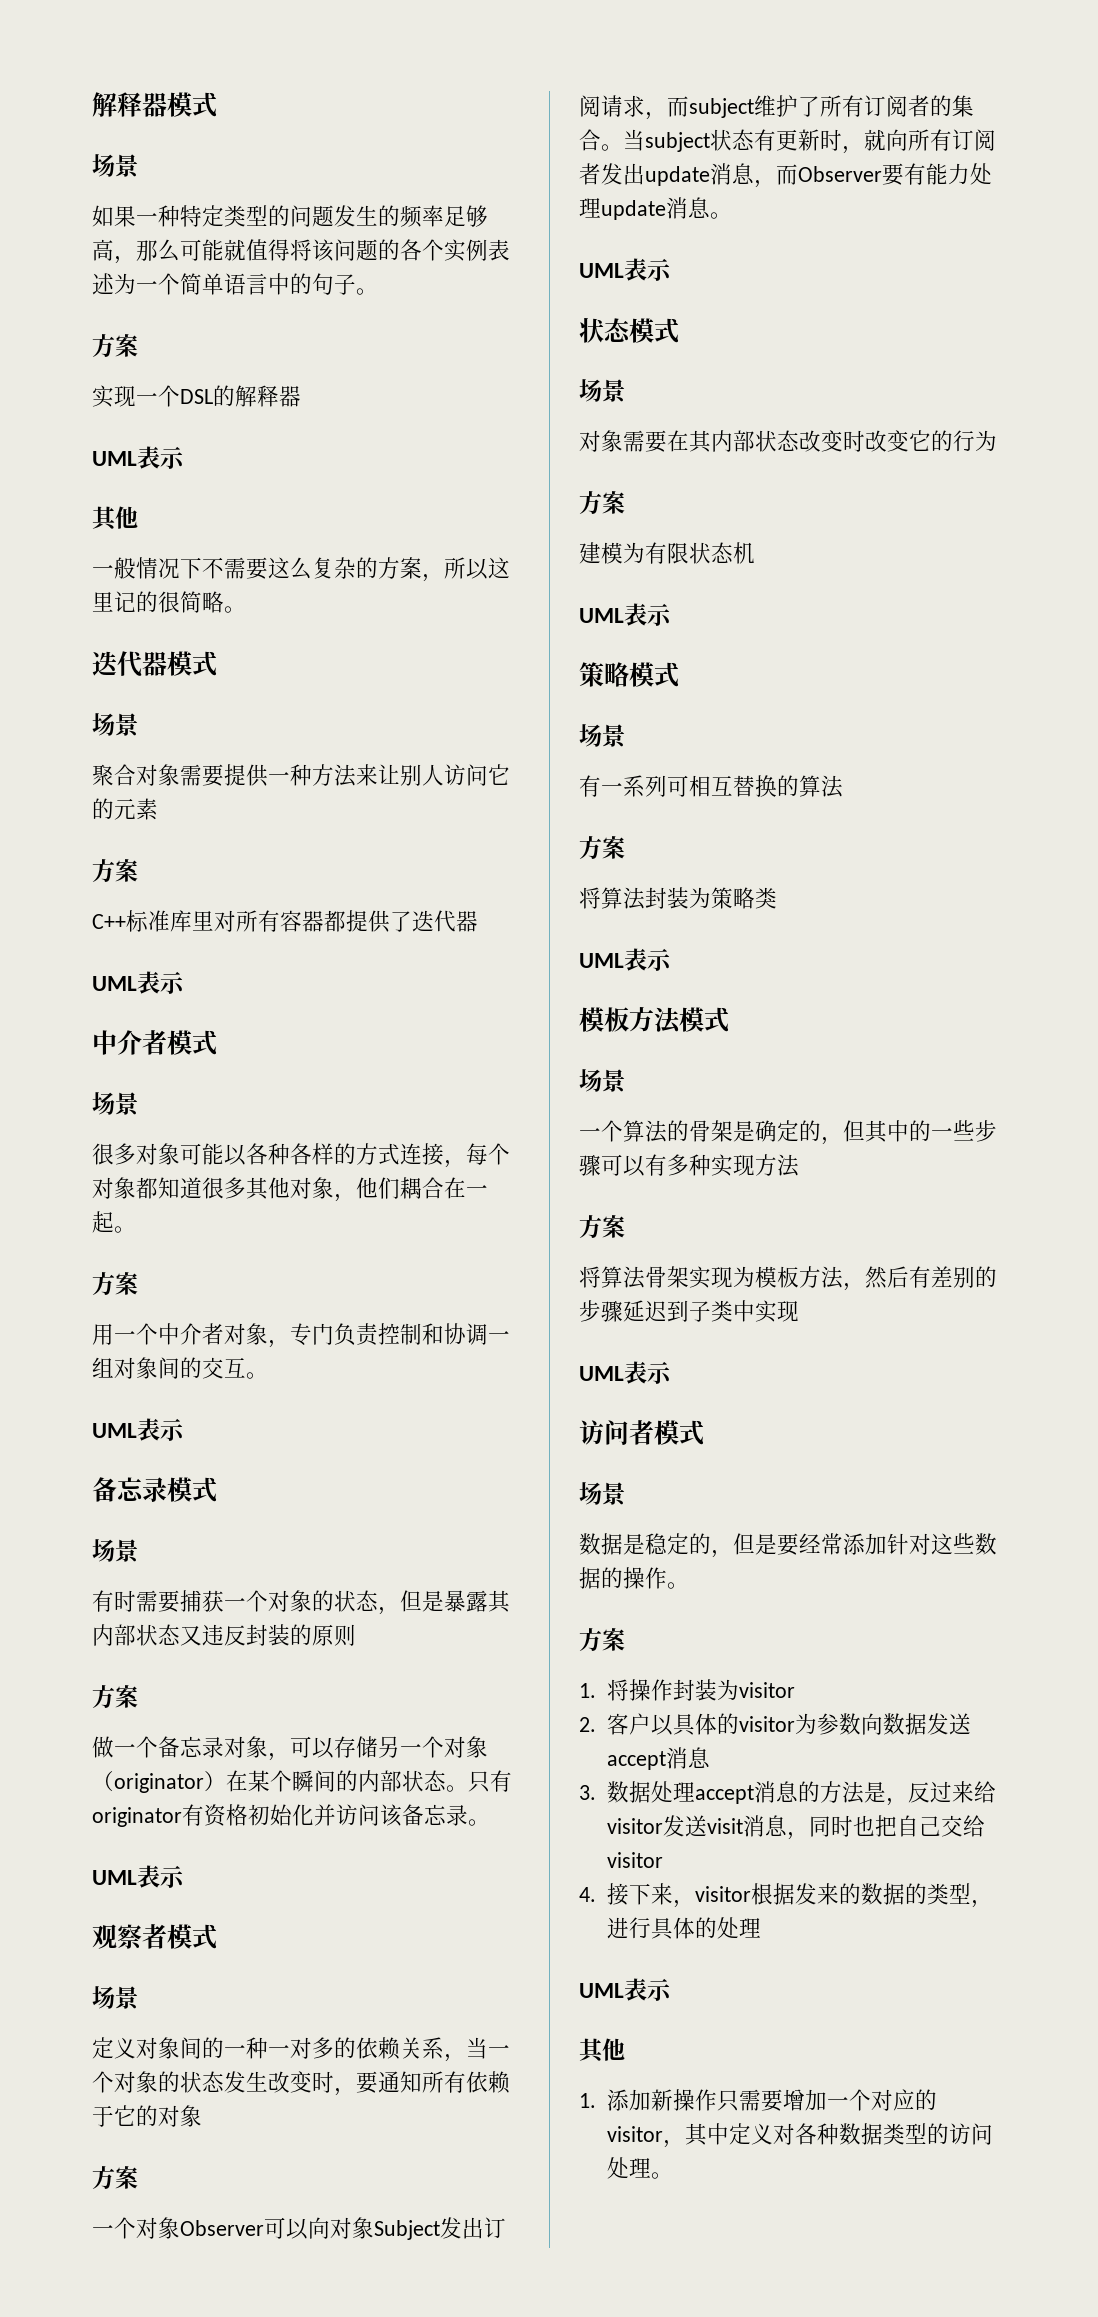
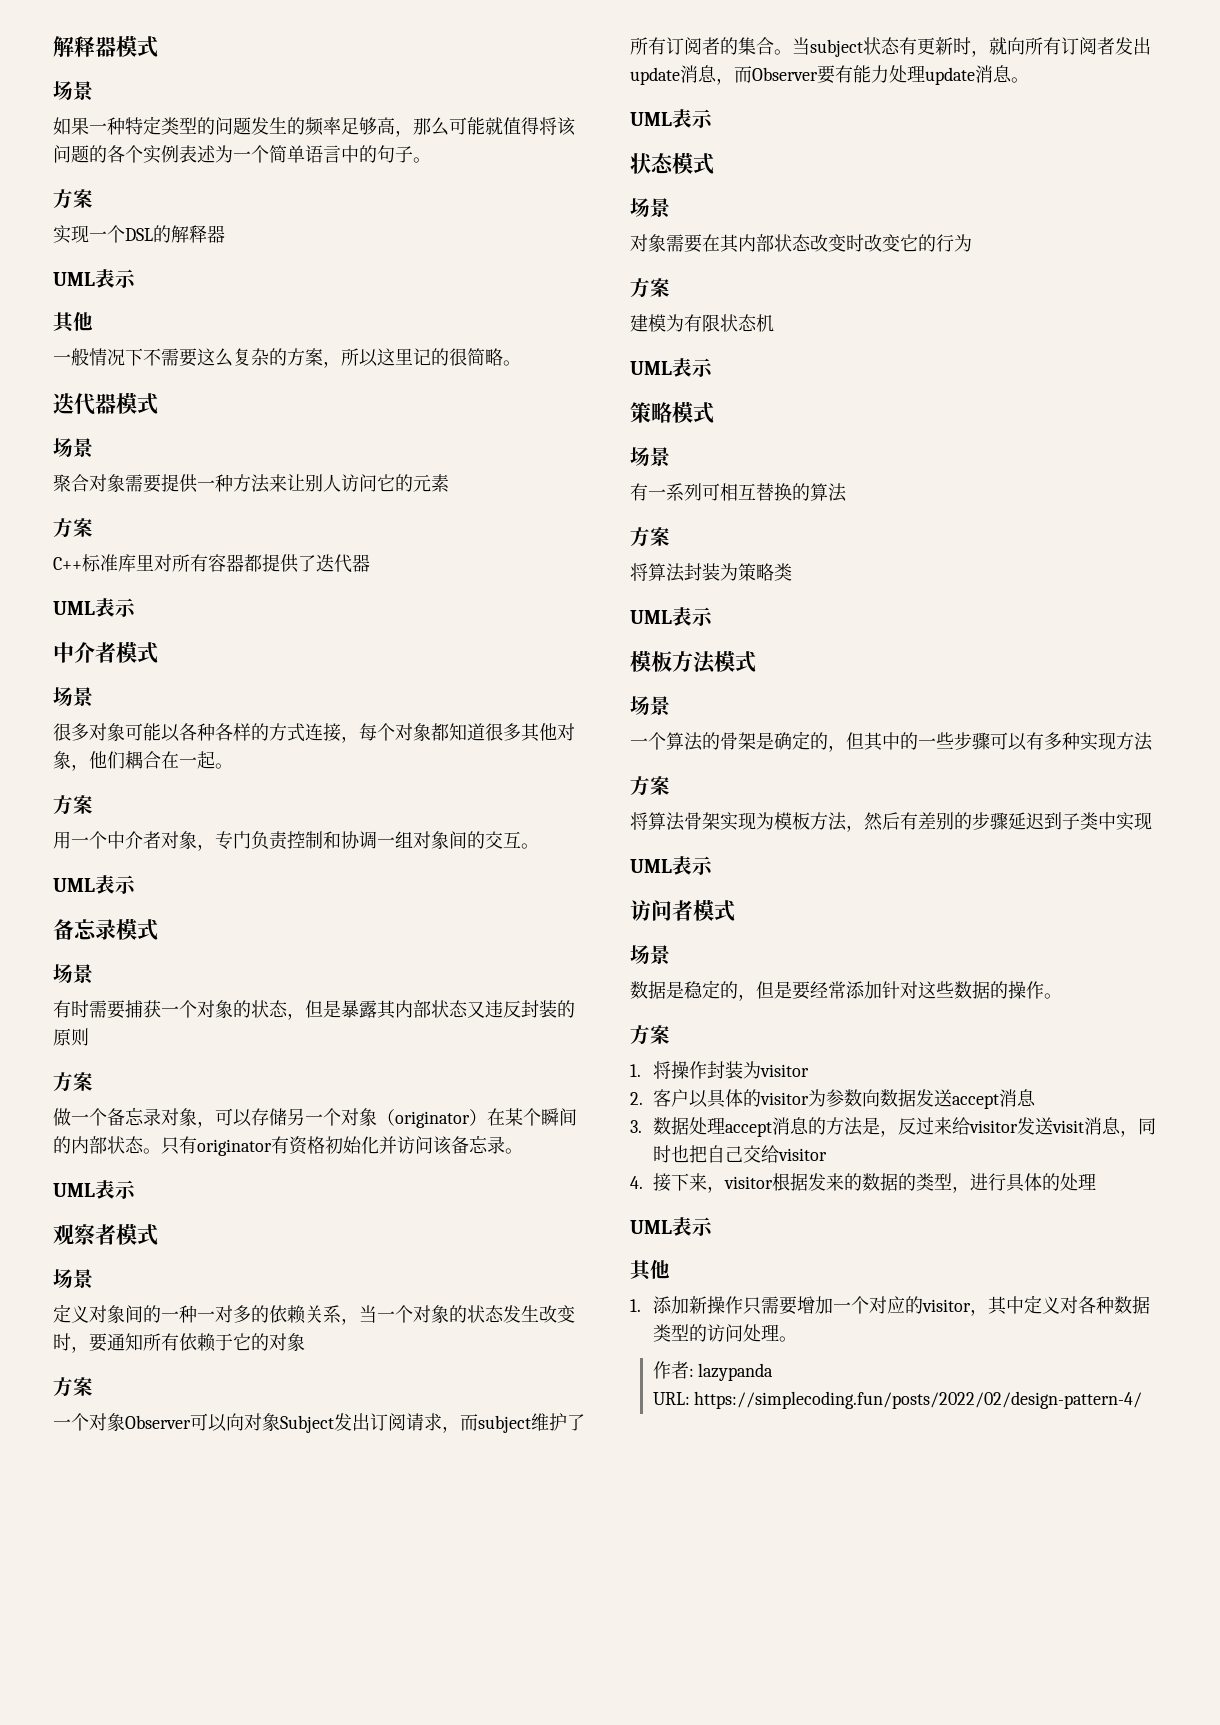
+ 作者: lazypanda
+ URL: https://simplecoding.fun/posts/2022/02/design-pattern-4/

